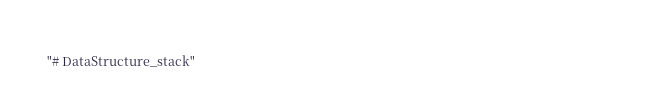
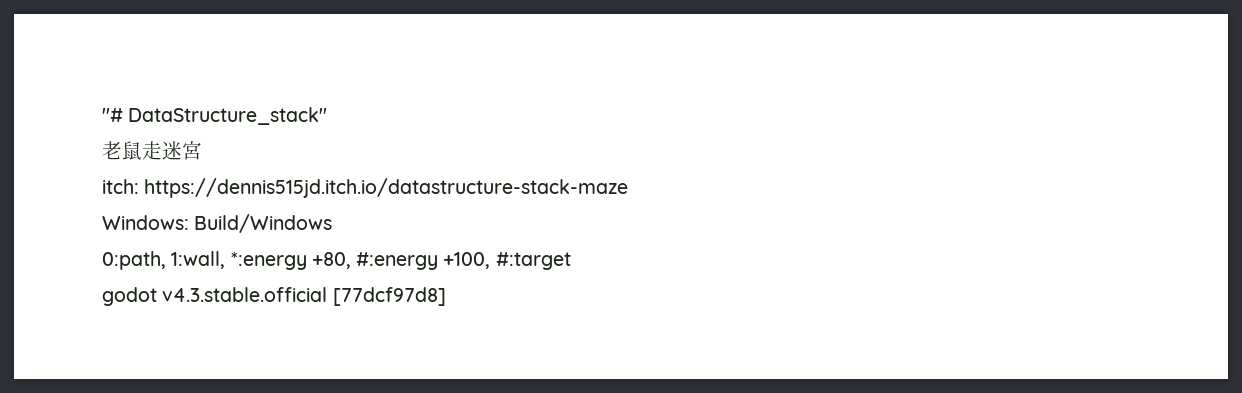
+ 老鼠走迷宮
+ itch: https://dennis515jd.itch.io/datastructure-stack-maze
+ Windows: Build/Windows
+ 0:path, 1:wall, *:energy +80, #:energy +100, #:target
+ godot v4.3.stable.official [77dcf97d8]

